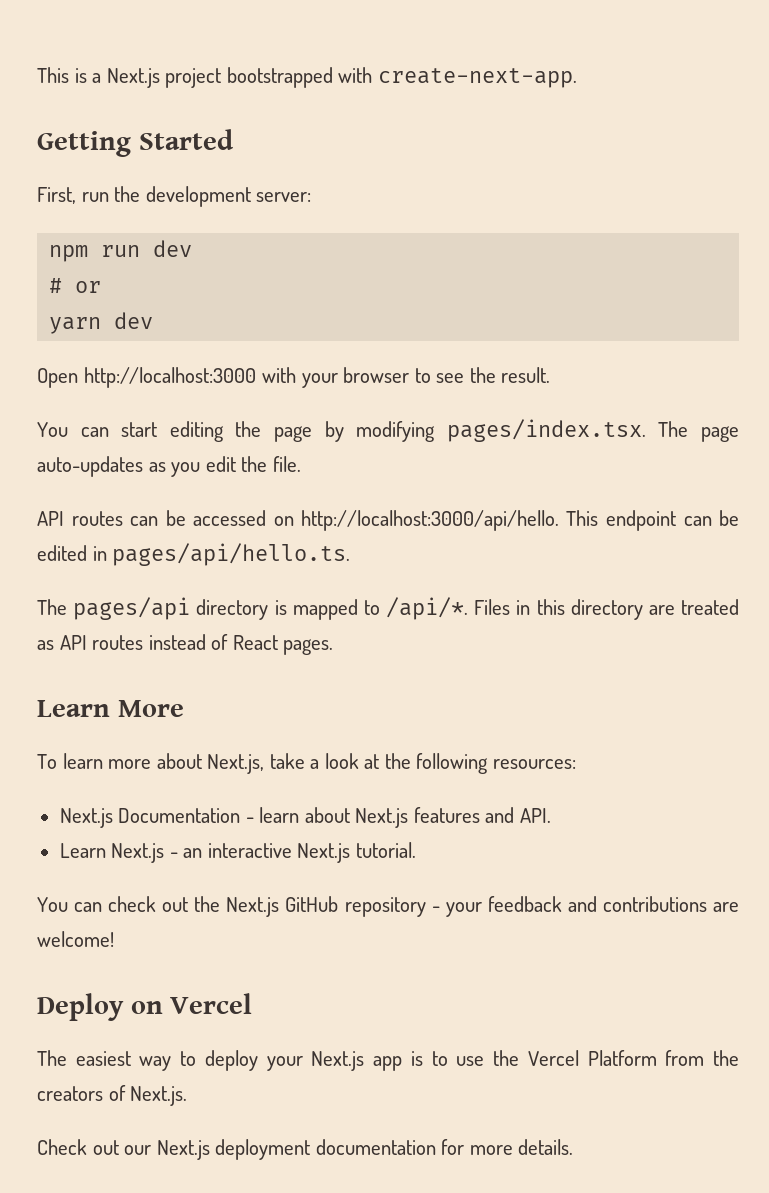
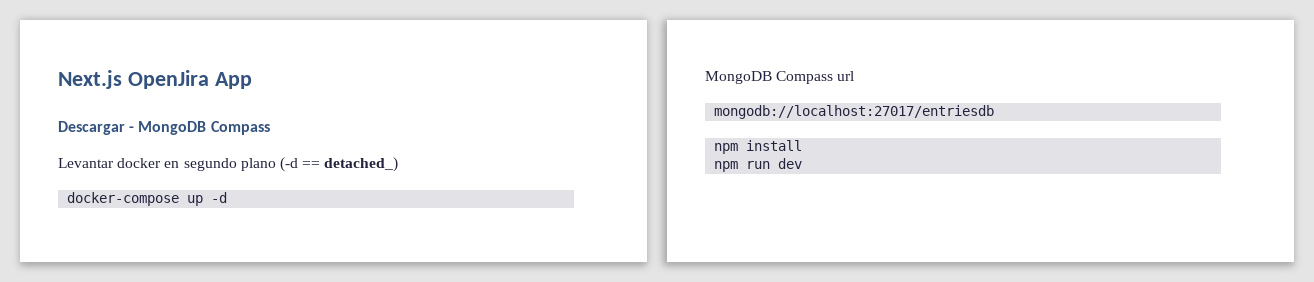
- This is a Next.js project bootstrapped with create-next-app.
- Getting Started
- First, run the development server:
+ Next.js OpenJira App
+ Descargar - MongoDB Compass
+ Levantar docker en segundo plano (-d == detached_)
+ docker-compose up -d
+ MongoDB Compass url
+ mongodb://localhost:27017/entriesdb
+ npm install
  npm run dev
- # or
- yarn dev
- Open http://localhost:3000 with your browser to see the result.
- You can start editing the page by modifying pages/index.tsx. The page auto-updates as you edit the file.
- API routes can be accessed on http://localhost:3000/api/hello. This endpoint can be edited in pages/api/hello.ts.
- The pages/api directory is mapped to /api/*. Files in this directory are treated as API routes instead of React pages.
- Learn More
- To learn more about Next.js, take a look at the following resources:
- Next.js Documentation - learn about Next.js features and API.
- Learn Next.js - an interactive Next.js tutorial.
- You can check out the Next.js GitHub repository - your feedback and contributions are welcome!
- Deploy on Vercel
- The easiest way to deploy your Next.js app is to use the Vercel Platform from the creators of Next.js.
- Check out our Next.js deployment documentation for more details.

